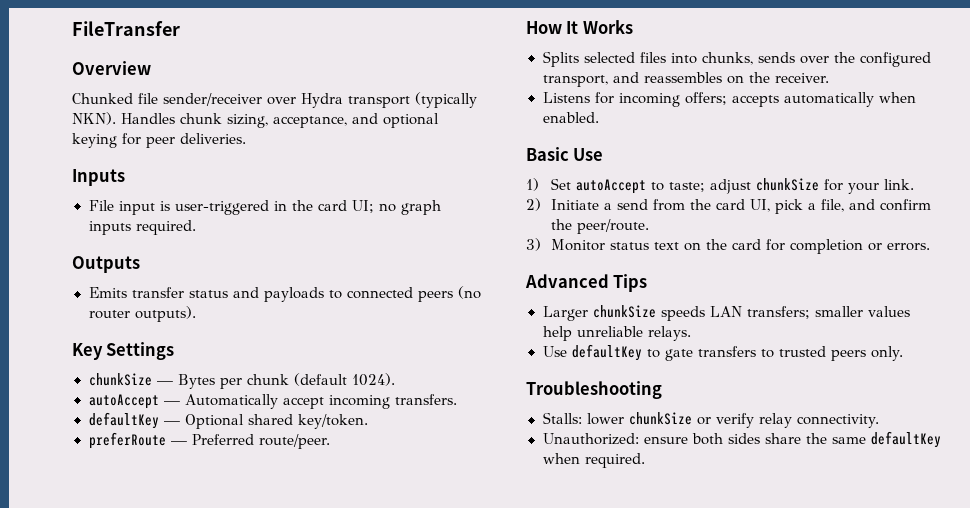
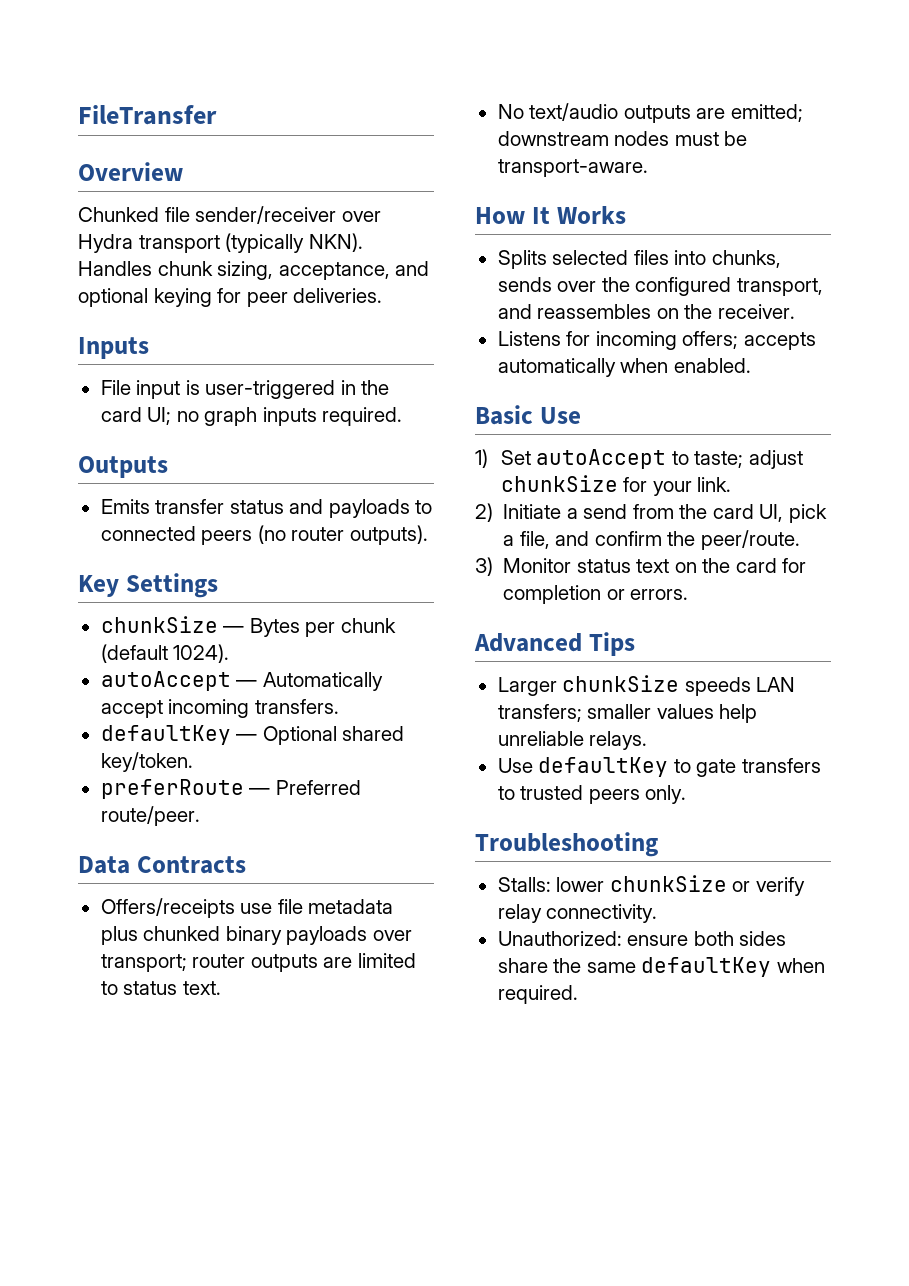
+ Data Contracts
+ Offers/receipts use file metadata plus chunked binary payloads over transport; router outputs are limited to status text.
+ No text/audio outputs are emitted; downstream nodes must be transport-aware.

